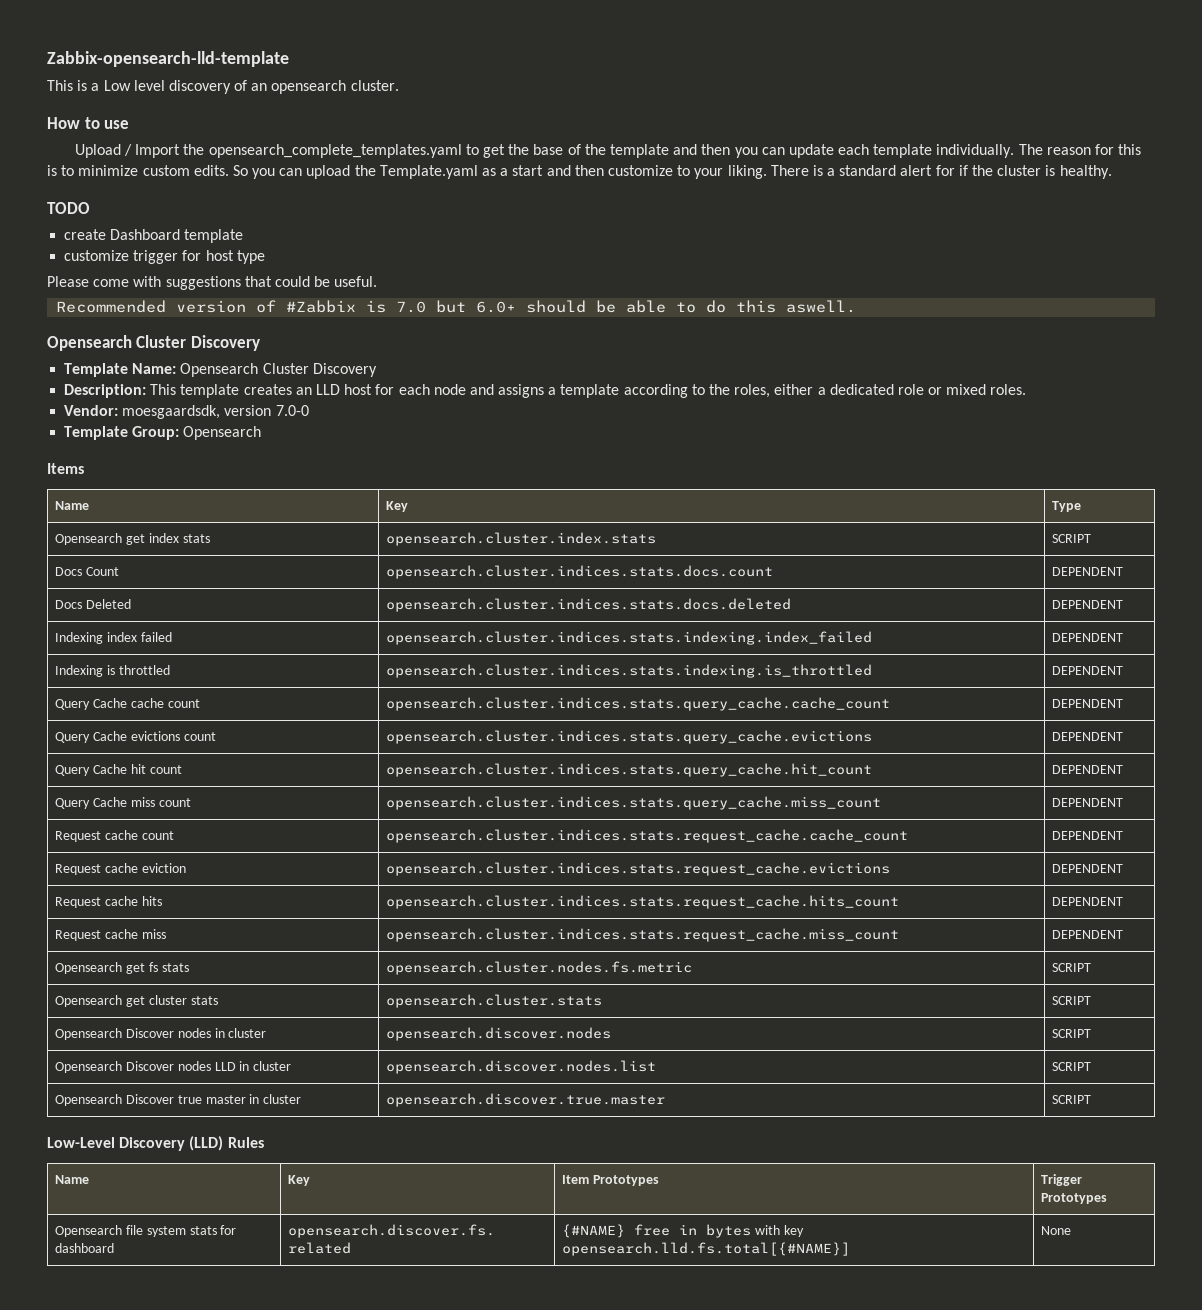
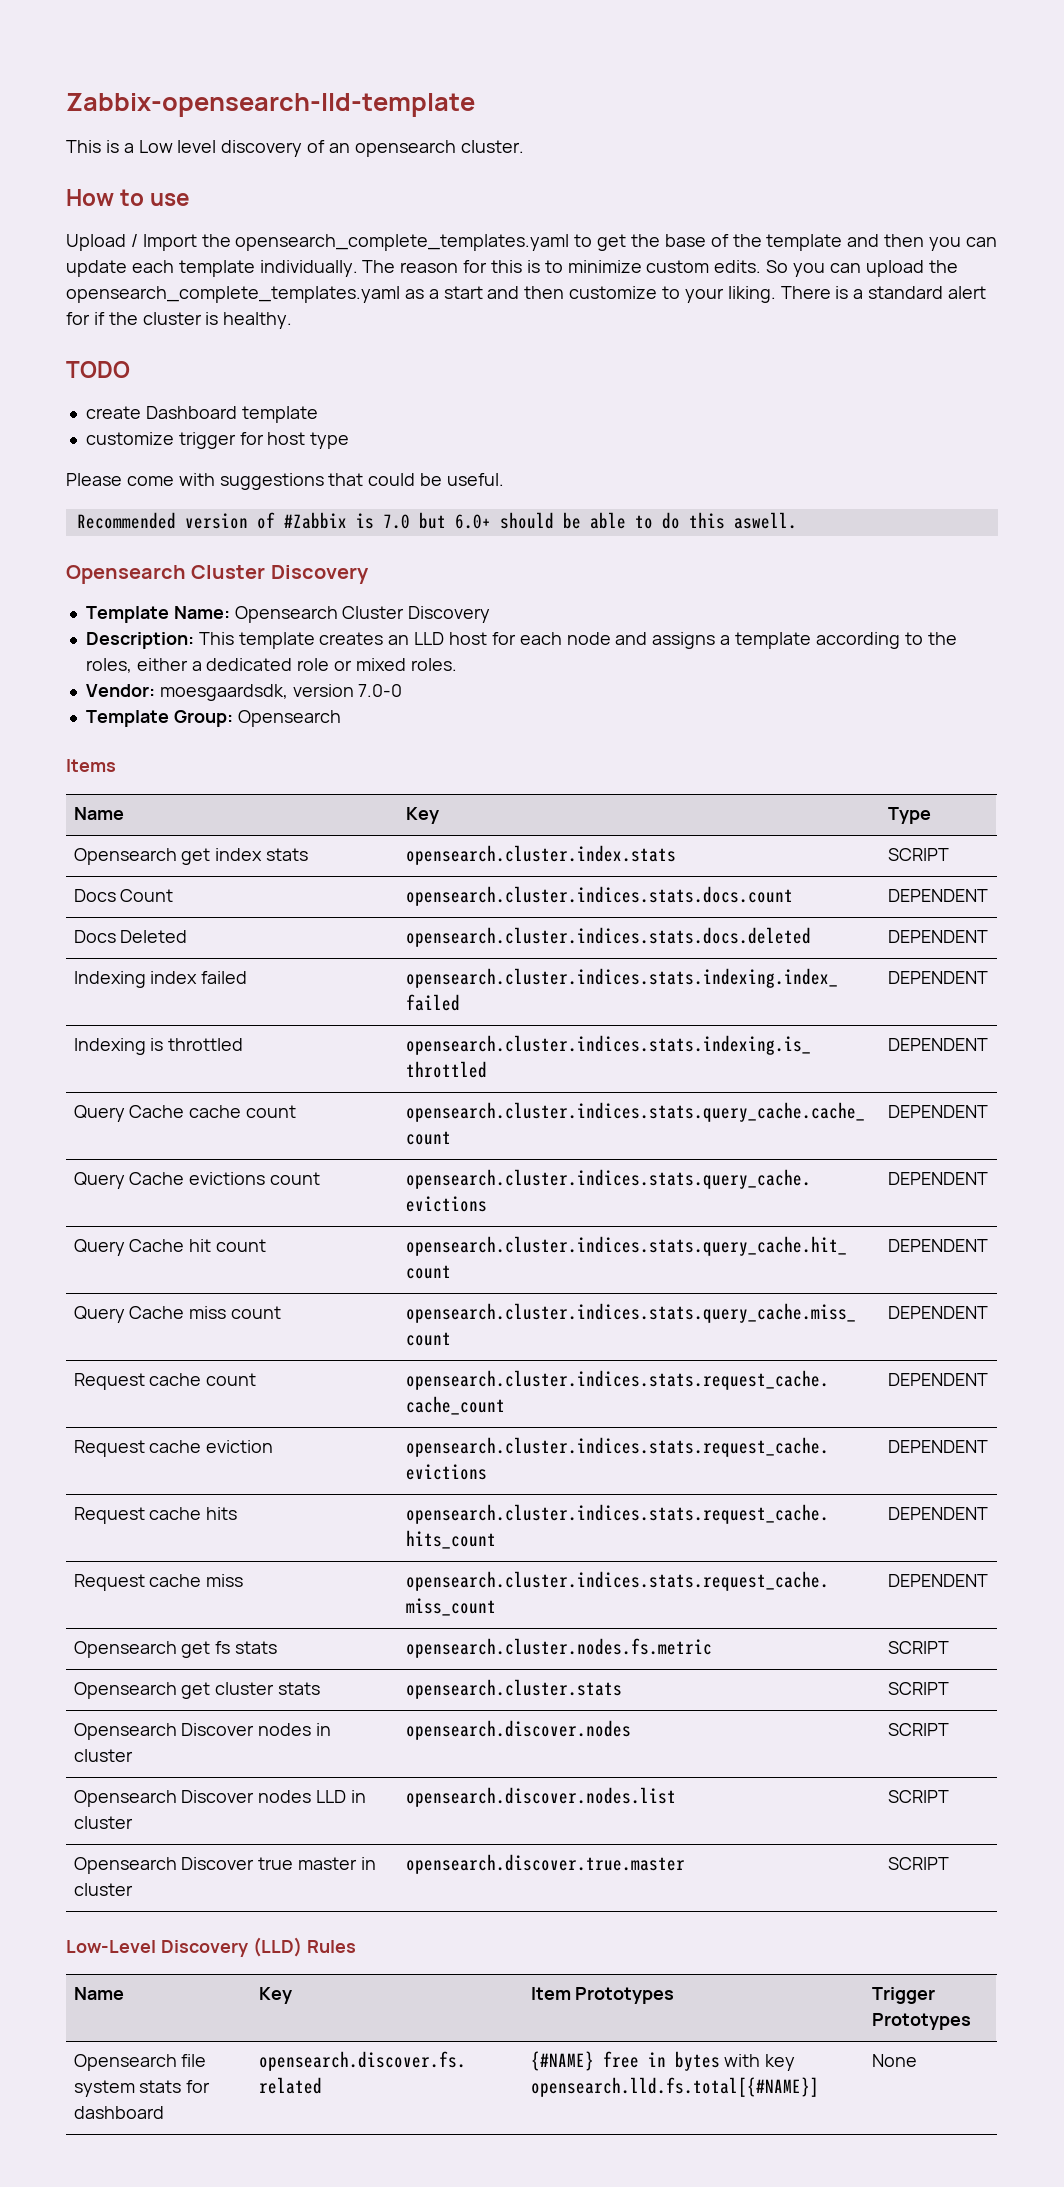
- So you can upload the Template.yaml as a start and then customize to your liking.
+ So you can upload the opensearch_complete_templates.yaml as a start and then customize to your liking.

